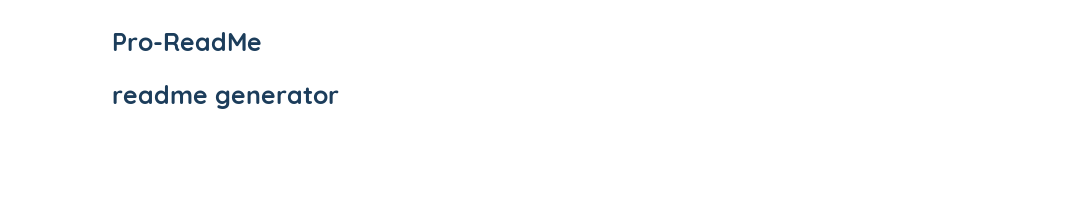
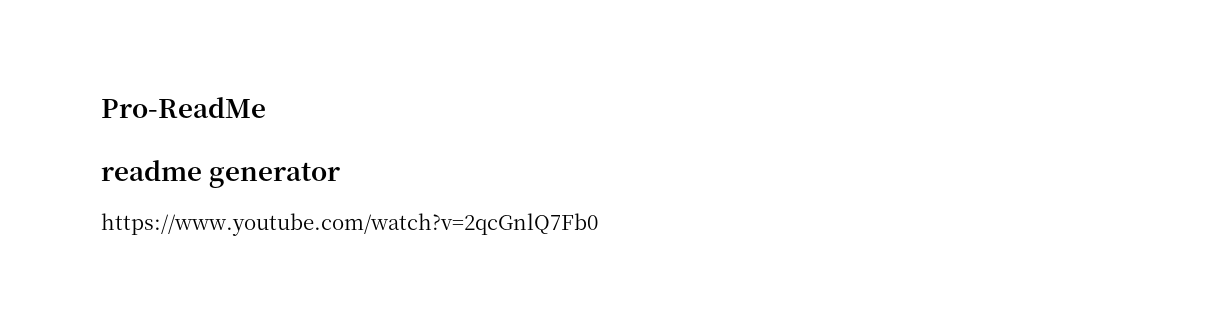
+ https://www.youtube.com/watch?v=2qcGnlQ7Fb0

